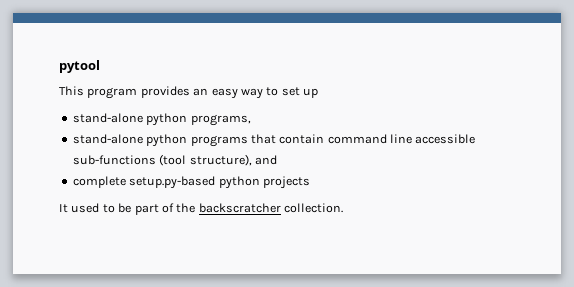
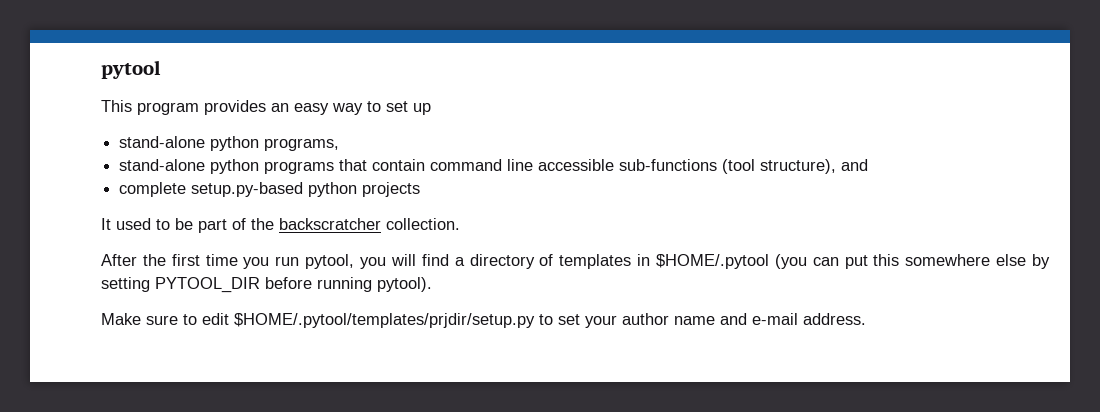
+ After the first time you run pytool, you will find a directory of templates in $HOME/.pytool (you can put this somewhere else by setting PYTOOL_DIR before running pytool).
+ Make sure to edit $HOME/.pytool/templates/prjdir/setup.py to set your author name and e-mail address.

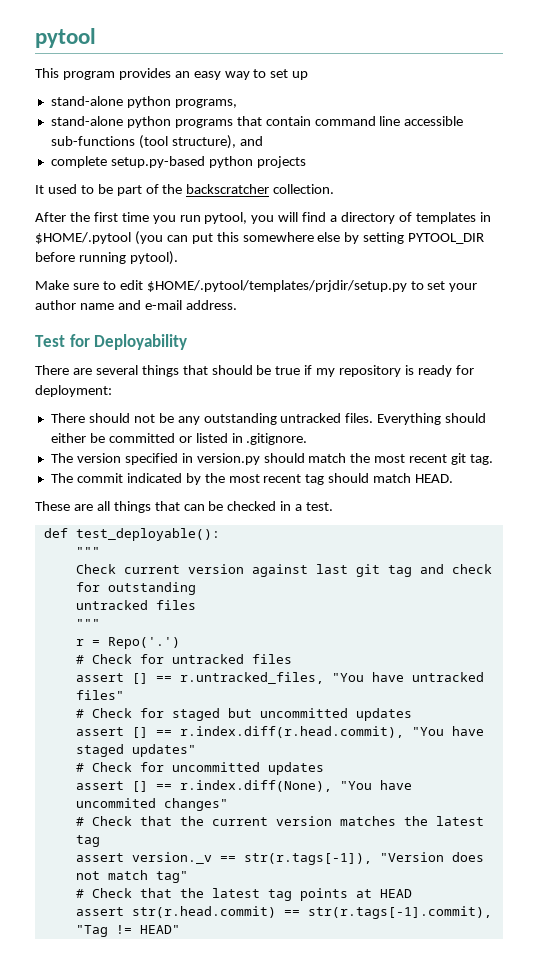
+ Test for Deployability
+ There are several things that should be true if my repository is ready for deployment:
+ There should not be any outstanding untracked files. Everything should either be committed or listed in .gitignore.
+ The version specified in version.py should match the most recent git tag.
+ The commit indicated by the most recent tag should match HEAD.
+ These are all things that can be checked in a test.
+ def test_deployable():
+ """
+ Check current version against last git tag and check for outstanding
+ untracked files
+ """
+ r = Repo('.')
+ # Check for untracked files
+ assert [] == r.untracked_files, "You have untracked files"
+ # Check for staged but uncommitted updates
+ assert [] == r.index.diff(r.head.commit), "You have staged updates"
+ # Check for uncommitted updates
+ assert [] == r.index.diff(None), "You have uncommited changes"
+ # Check that the current version matches the latest tag
+ assert version._v == str(r.tags[-1]), "Version does not match tag"
+ # Check that the latest tag points at HEAD
+ assert str(r.head.commit) == str(r.tags[-1].commit), "Tag != HEAD"

